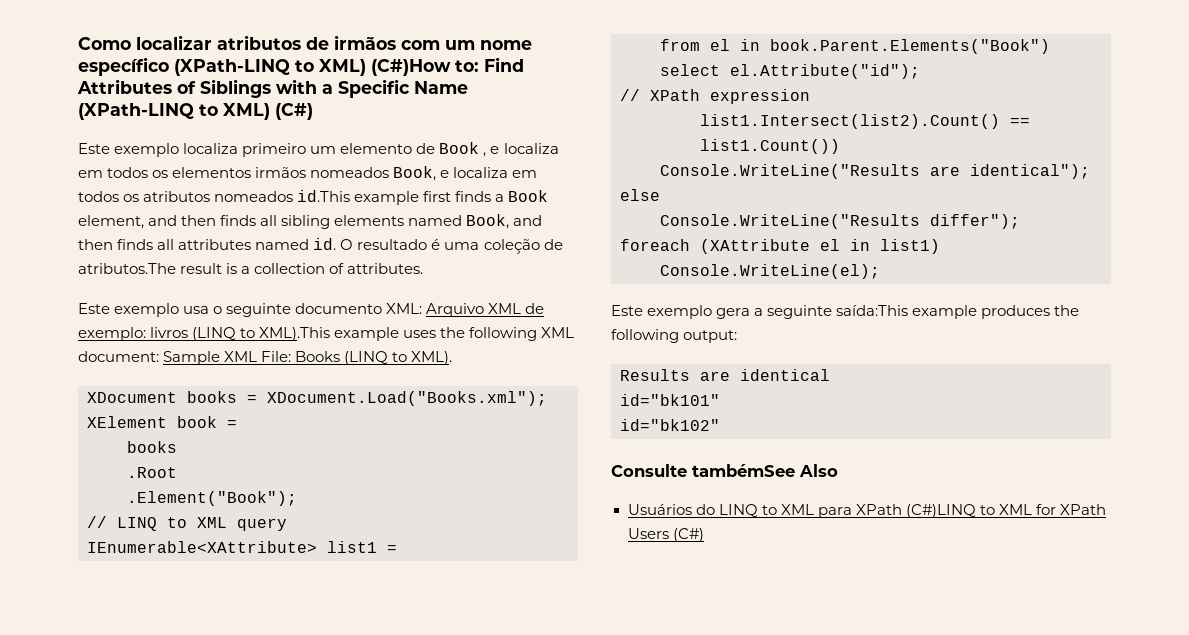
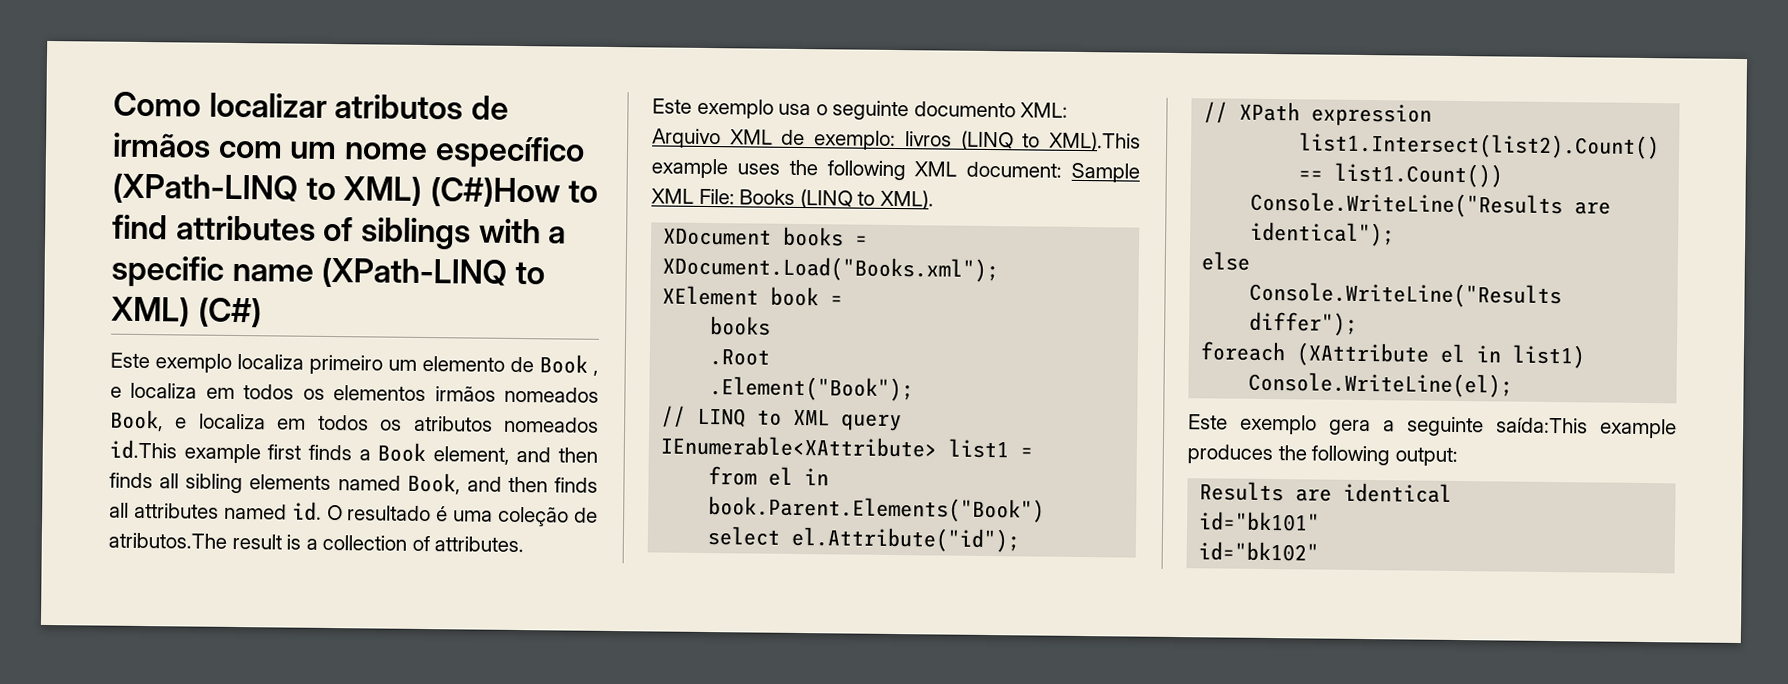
- Como localizar atributos de irmãos com um nome específico (XPath-LINQ to XML) (C#)How to: Find Attributes of Siblings with a Specific Name (XPath-LINQ to XML) (C#)
+ Como localizar atributos de irmãos com um nome específico (XPath-LINQ to XML) (C#)How to find attributes of siblings with a specific name (XPath-LINQ to XML) (C#)
- Consulte tambémSee Also
- Usuários do LINQ to XML para XPath (C#)LINQ to XML for XPath Users (C#)

